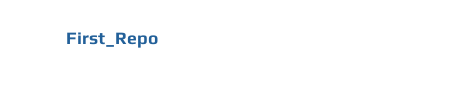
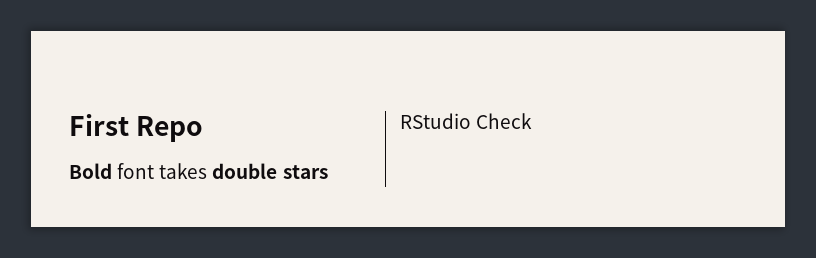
- First_Repo
+ First Repo
+ Bold font takes double stars RStudio Check

